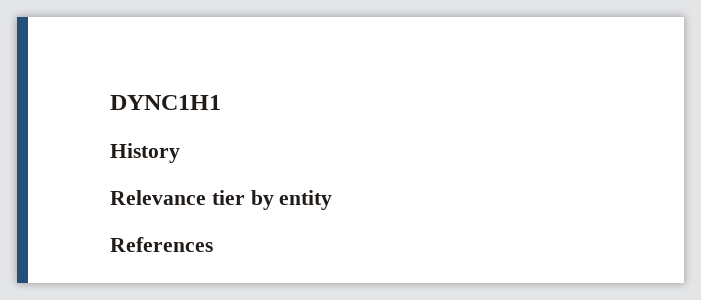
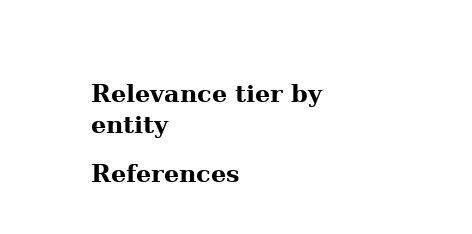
- DYNC1H1
- History

